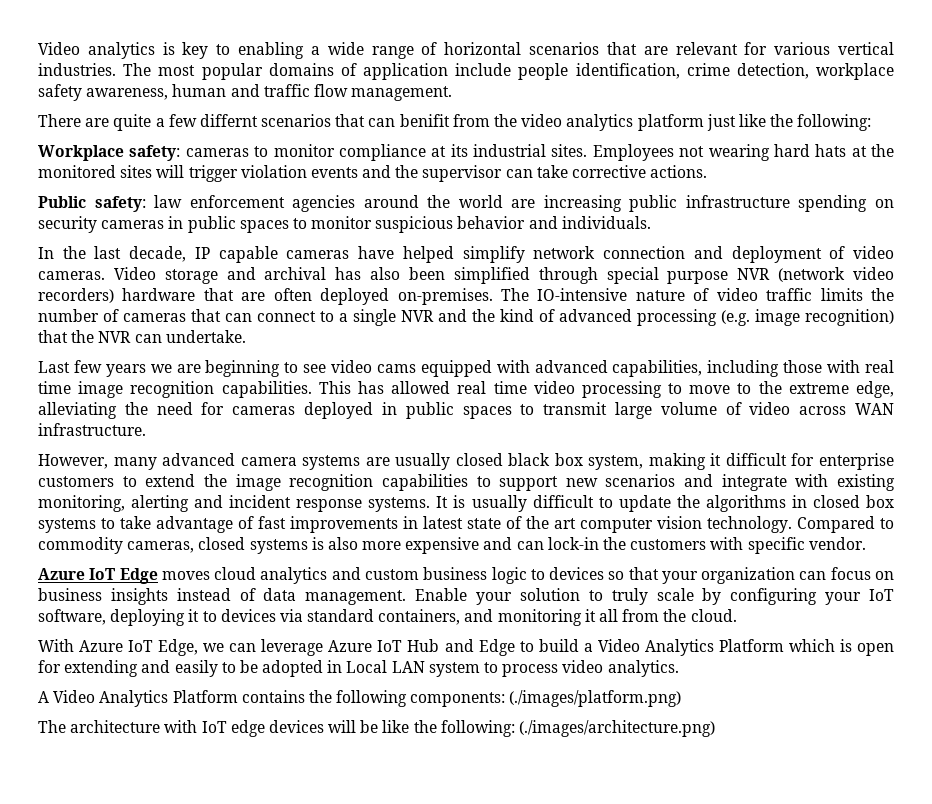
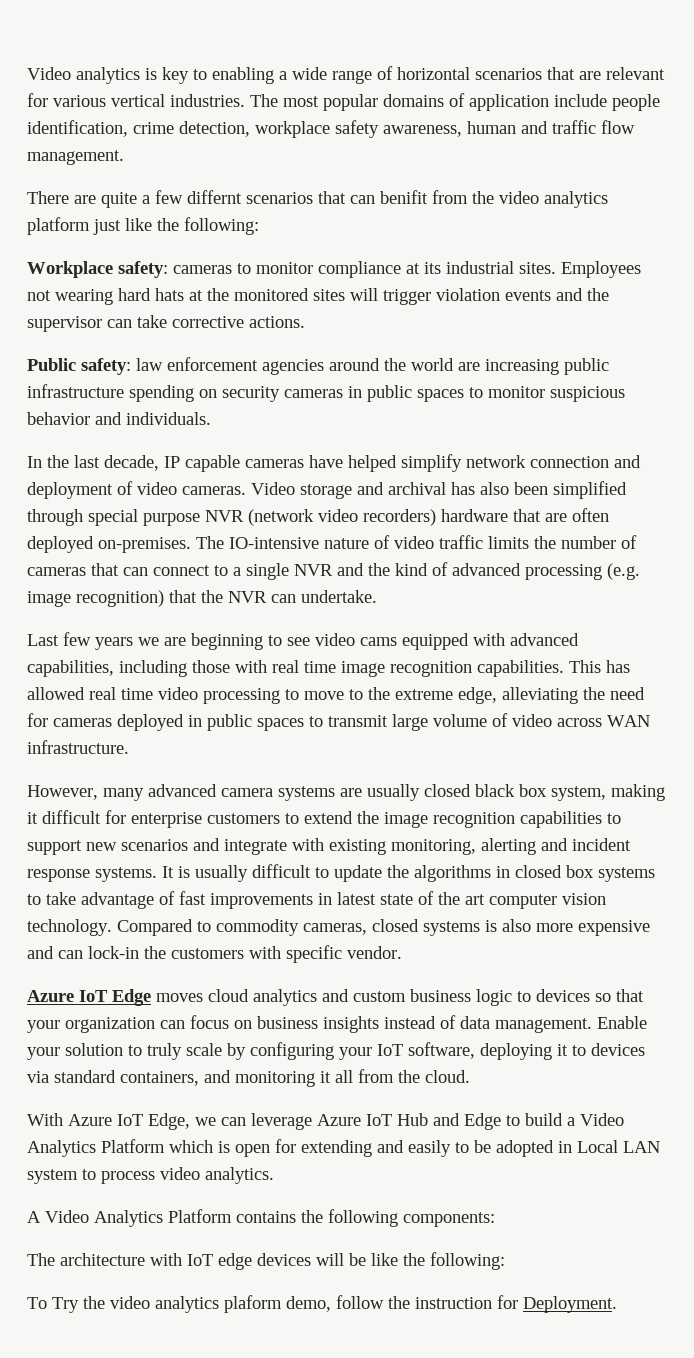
- A Video Analytics Platform contains the following components: (./images/platform.png)
+ A Video Analytics Platform contains the following components:
- The architecture with IoT edge devices will be like the following: (./images/architecture.png)
+ The architecture with IoT edge devices will be like the following:
+ To Try the video analytics plaform demo, follow the instruction for Deployment.

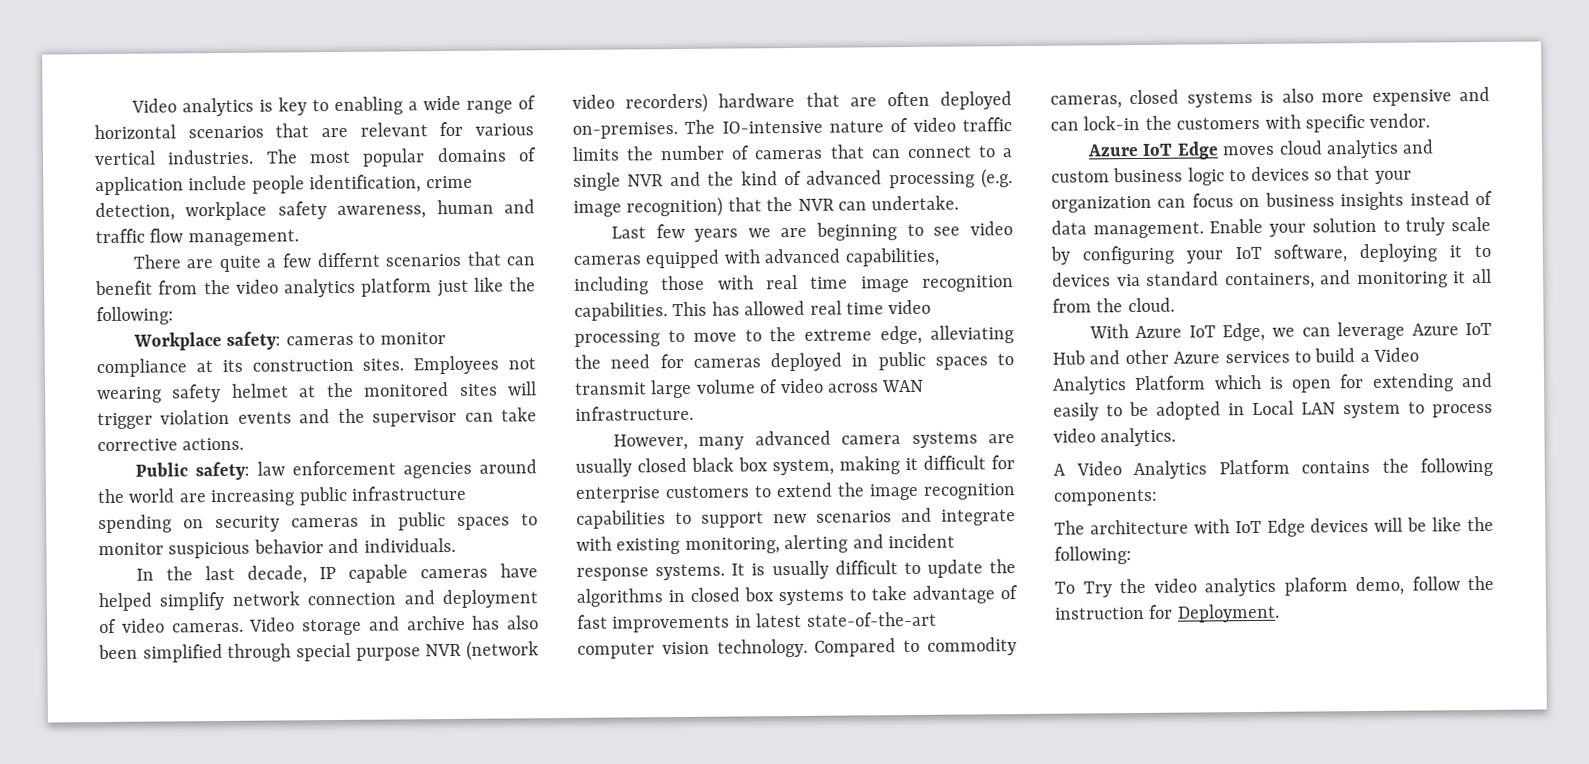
- There are quite a few differnt scenarios that can benifit from the video analytics platform just like the following:
+ There are quite a few differnt scenarios that can benefit from the video analytics platform just like the following:
- Workplace safety: cameras to monitor compliance at its industrial sites.
+ Workplace safety: cameras to monitor compliance at its construction sites.
- Employees not wearing hard hats at the monitored sites will trigger violation events and the supervisor can take corrective actions.
+ Employees not wearing safety helmet at the monitored sites will trigger violation events and the supervisor can take corrective actions.
- Video storage and archival has also been simplified through special purpose NVR (network video recorders) hardware that are often deployed on-premises.
+ Video storage and archive has also been simplified through special purpose NVR (network video recorders) hardware that are often deployed on-premises.
- Last few years we are beginning to see video cams equipped with advanced capabilities, including those with real time image recognition capabilities.
+ Last few years we are beginning to see video cameras equipped with advanced capabilities, including those with real time image recognition capabilities.
- It is usually difficult to update the algorithms in closed box systems to take advantage of fast improvements in latest state of the art computer vision technology.
+ It is usually difficult to update the algorithms in closed box systems to take advantage of fast improvements in latest state-of-the-art computer vision technology.
- With Azure IoT Edge, we can leverage Azure IoT Hub and Edge to build a Video Analytics Platform which is open for extending and easily to be adopted in Local LAN system to process video analytics.
+ With Azure IoT Edge, we can leverage Azure IoT Hub and other Azure services to build a Video Analytics Platform which is open for extending and easily to be adopted in Local LAN system to process video analytics.
- The architecture with IoT edge devices will be like the following:
+ The architecture with IoT Edge devices will be like the following:

